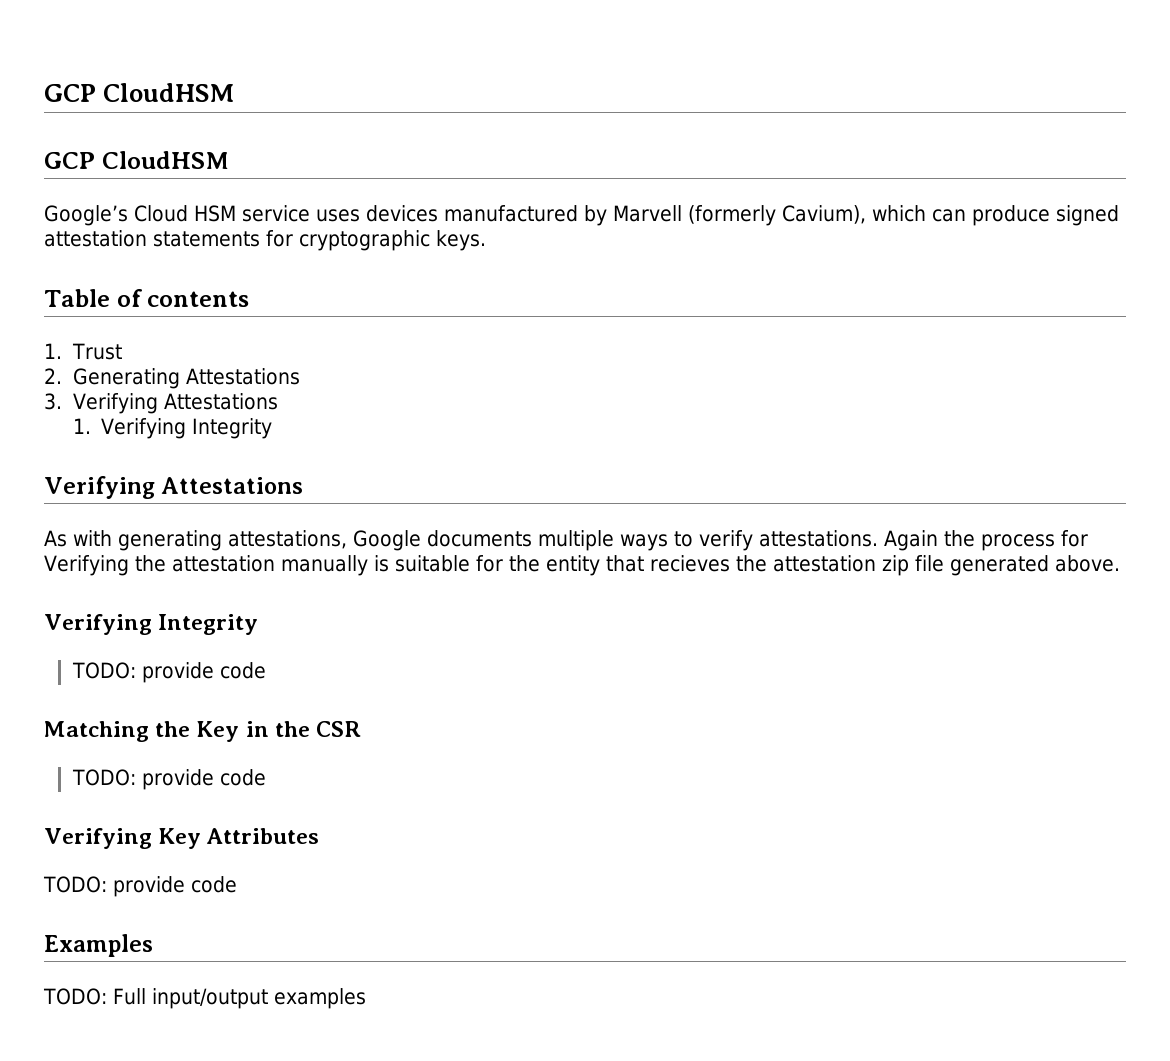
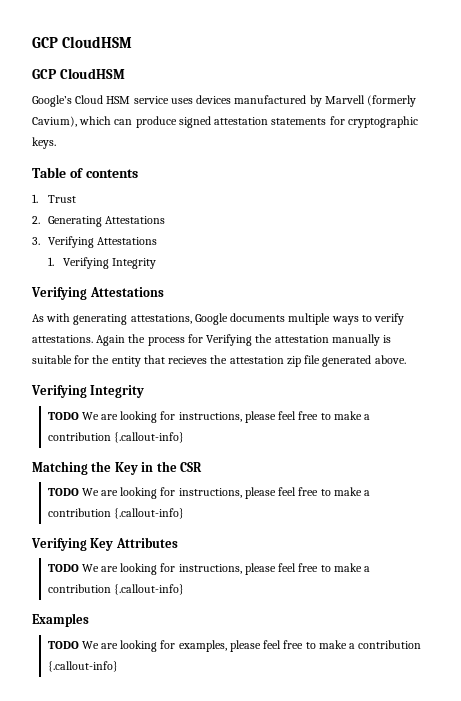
  Again the process for Verifying the attestation manually is suitable for the entity that recieves the attestation zip file generated above.
  Verifying Integrity
- TODO: provide code
+ TODO We are looking for instructions, please feel free to make a contribution {.callout-info}
  Matching the Key in the CSR
- TODO: provide code
+ TODO We are looking for instructions, please feel free to make a contribution {.callout-info}
  Verifying Key Attributes
- TODO: provide code
+ TODO We are looking for instructions, please feel free to make a contribution {.callout-info}
  Examples
- TODO: Full input/output examples
+ TODO We are looking for examples, please feel free to make a contribution {.callout-info}

